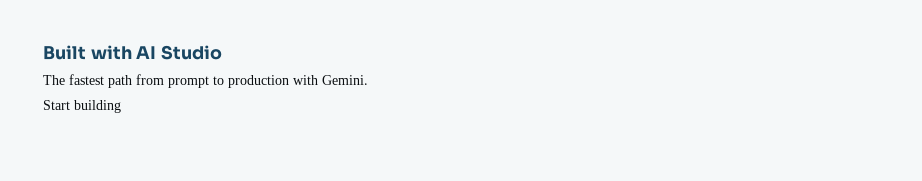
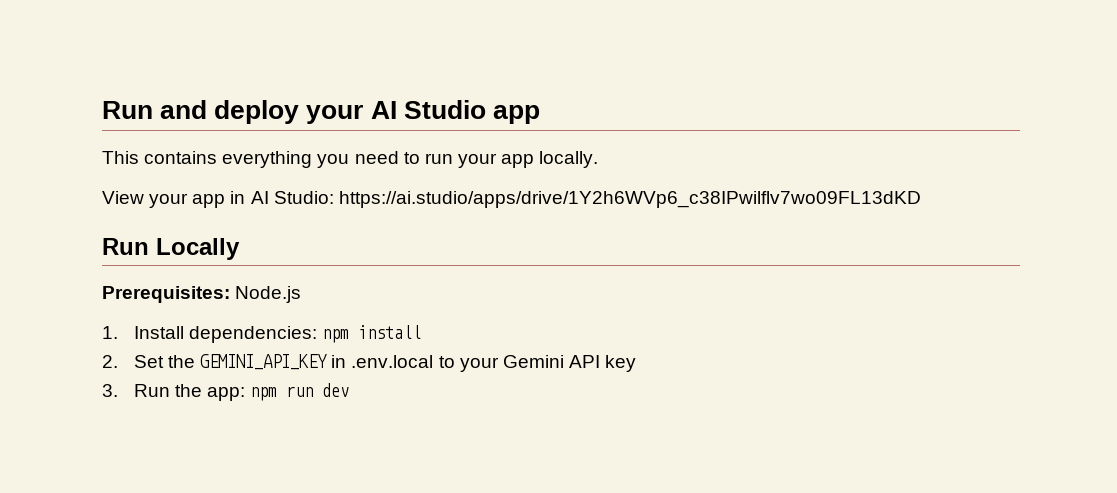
- Built with AI Studio
- The fastest path from prompt to production with Gemini.
- Start building
+ Run and deploy your AI Studio app
+ This contains everything you need to run your app locally.
+ View your app in AI Studio: https://ai.studio/apps/drive/1Y2h6WVp6_c38IPwilflv7wo09FL13dKD
+ Run Locally
+ Prerequisites: Node.js
+ 1. Install dependencies: npm install
+ 2. Set the GEMINI_API_KEY in .env.local to your Gemini API key
+ 3. Run the app: npm run dev

